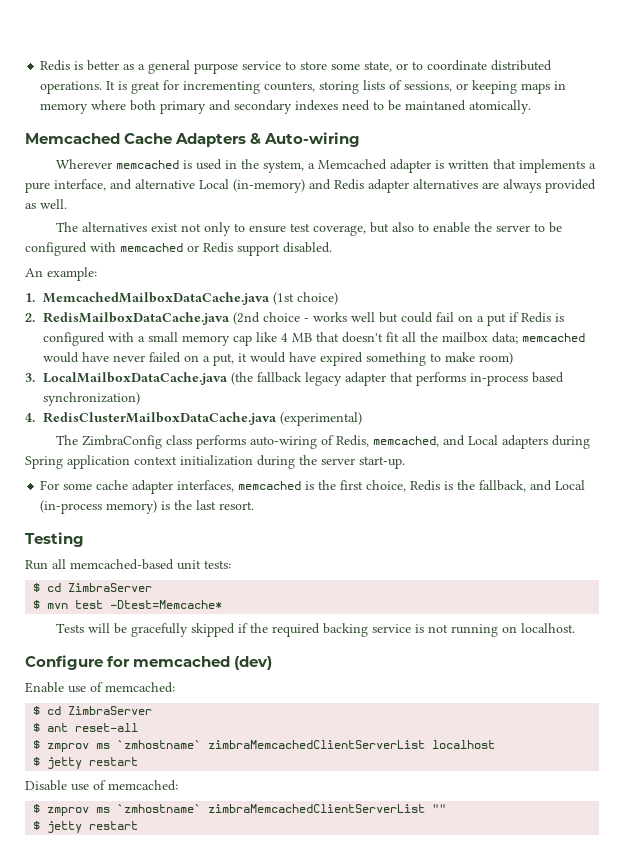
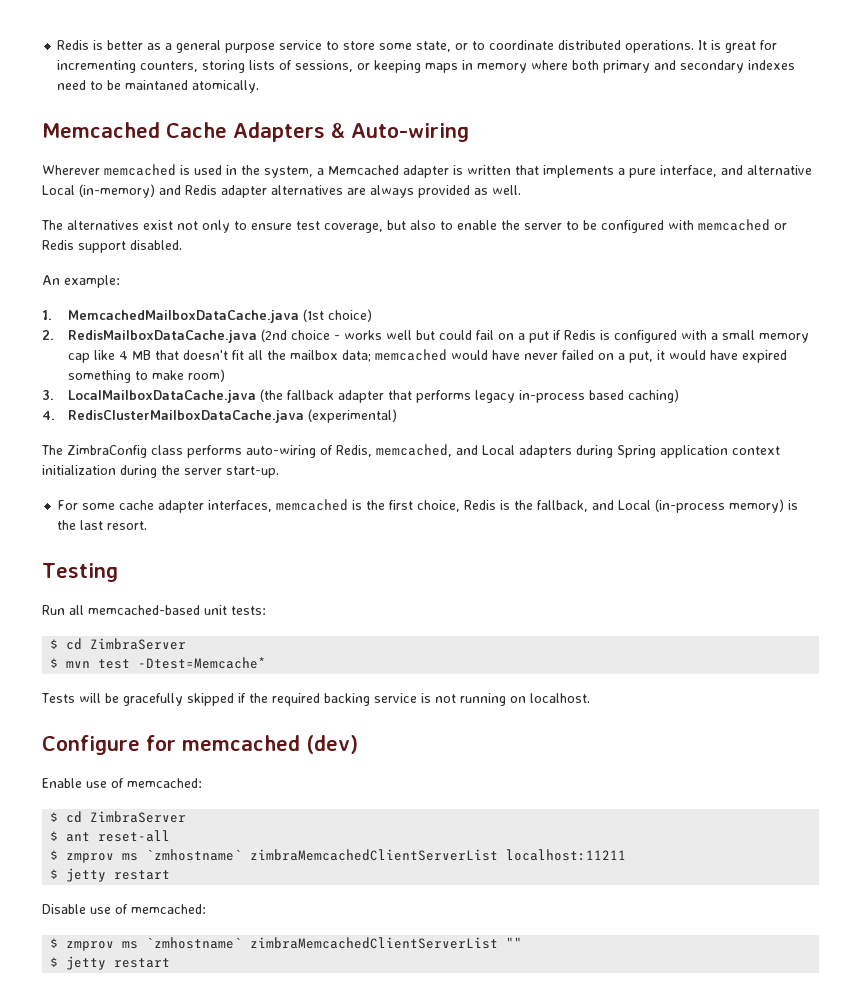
- 3. LocalMailboxDataCache.java (the fallback legacy adapter that performs in-process based synchronization)
+ 3. LocalMailboxDataCache.java (the fallback adapter that performs legacy in-process based caching)
- $ zmprov ms `zmhostname` zimbraMemcachedClientServerList localhost
+ $ zmprov ms `zmhostname` zimbraMemcachedClientServerList localhost:11211

